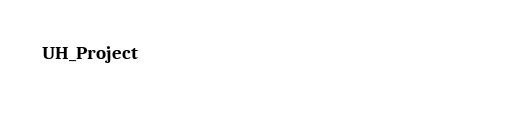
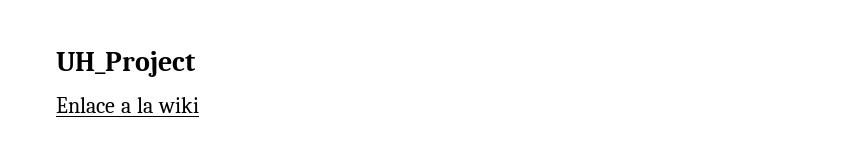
+ Enlace a la wiki

